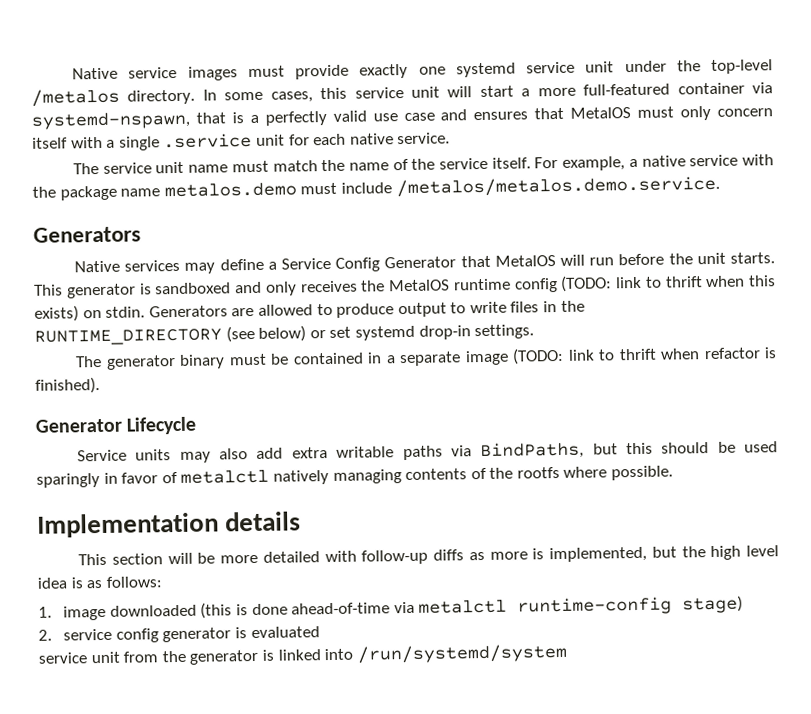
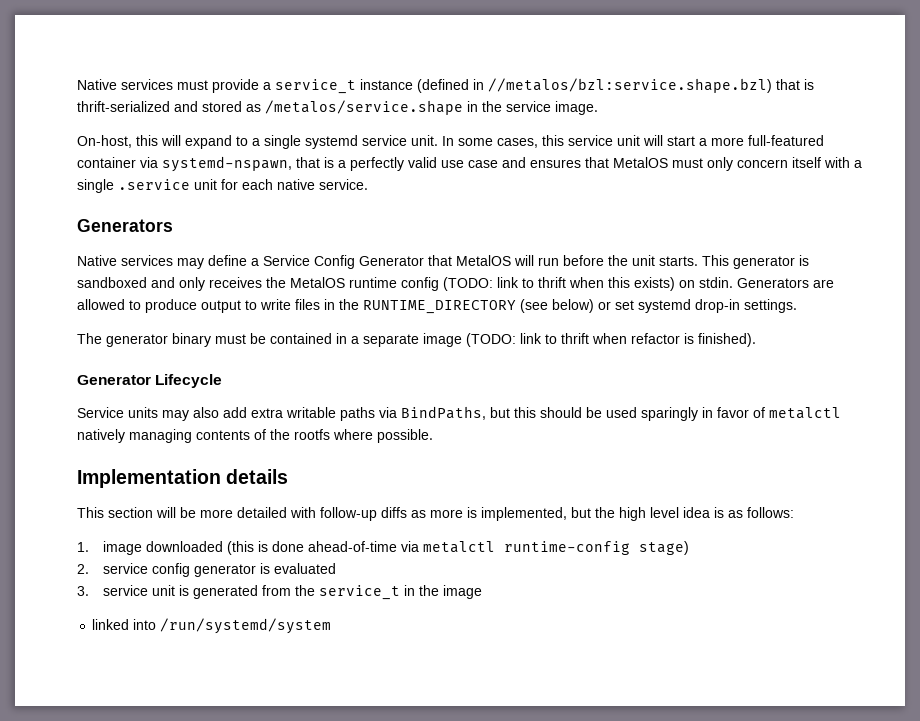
- Native service images must provide exactly one systemd service unit under the top-level /metalos directory.
+ Native services must provide a service_t instance (defined in //metalos/bzl:service.shape.bzl) that is thrift-serialized and stored as /metalos/service.shape in the service image.
+ On-host, this will expand to a single systemd service unit.
- The service unit name must match the name of the service itself. For example, a native service with the package name metalos.demo must include /metalos/metalos.demo.service.
- service unit from the generator is linked into /run/systemd/system
+ 3. service unit is generated from the service_t in the image
+ linked into /run/systemd/system

